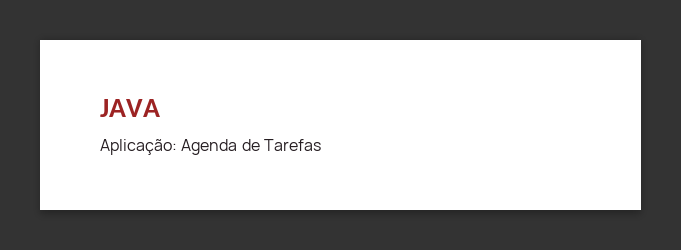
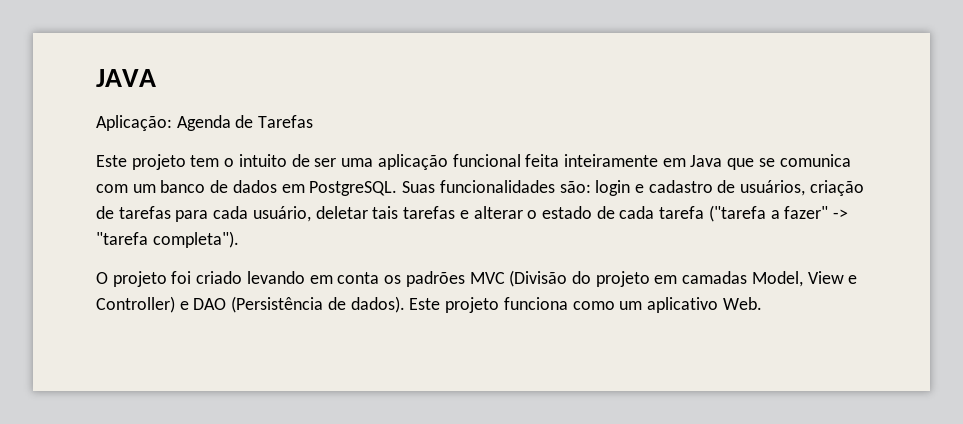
+ Este projeto tem o intuito de ser uma aplicação funcional feita inteiramente em Java que se comunica com um banco de dados em PostgreSQL. Suas funcionalidades são: login e cadastro de usuários, criação de tarefas para cada usuário, deletar tais tarefas e alterar o estado de cada tarefa ("tarefa a fazer" -> "tarefa completa").
+ O projeto foi criado levando em conta os padrões MVC (Divisão do projeto em camadas Model, View e Controller) e DAO (Persistência de dados). Este projeto funciona como um aplicativo Web.

